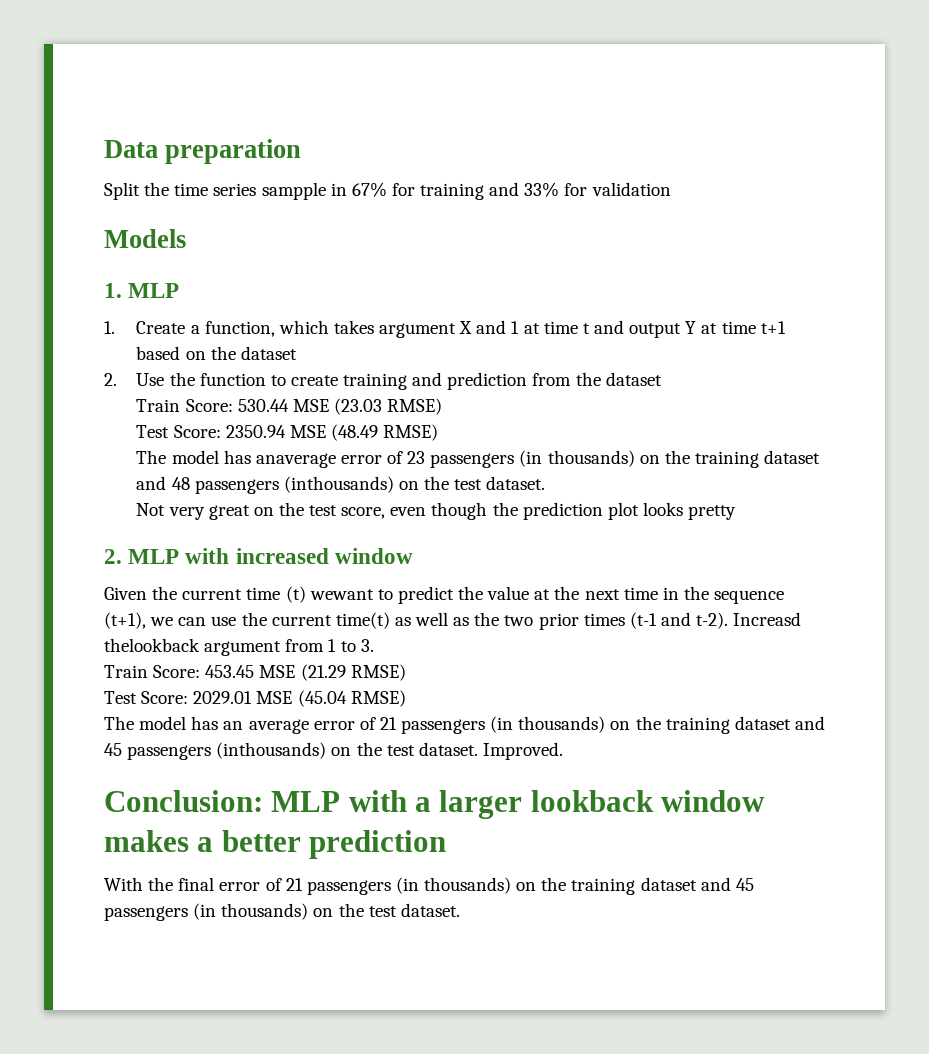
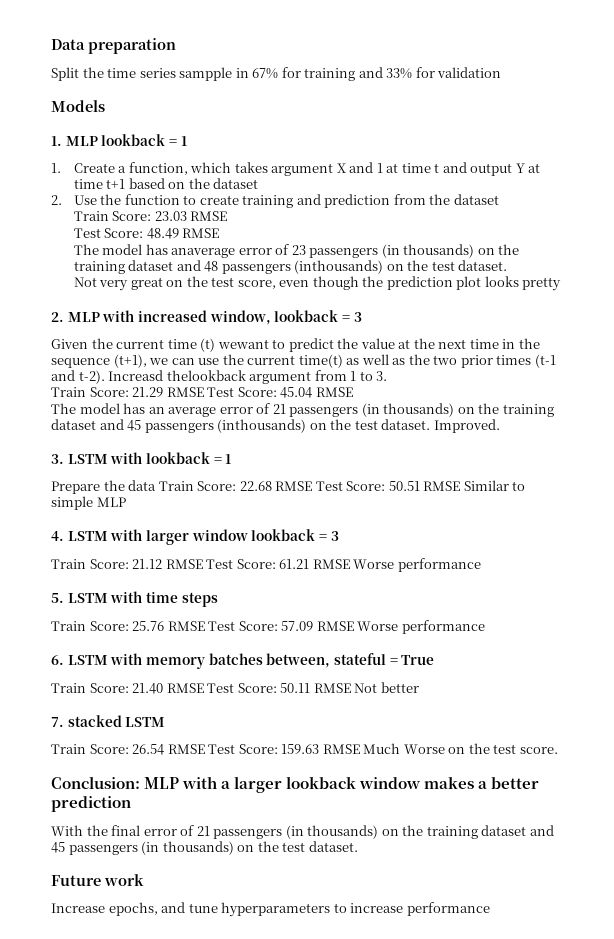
- 1. MLP
+ 1. MLP lookback = 1
- Train Score: 530.44 MSE (23.03 RMSE)
- Test Score: 2350.94 MSE (48.49 RMSE)
+ Train Score: 23.03 RMSE
+ Test Score: 48.49 RMSE
- 2. MLP with increased window
+ 2. MLP with increased window, lookback = 3
- Train Score: 453.45 MSE (21.29 RMSE)
- Test Score: 2029.01 MSE (45.04 RMSE)
+ Train Score: 21.29 RMSE Test Score: 45.04 RMSE
+ 3. LSTM with lookback = 1
+ Prepare the data Train Score: 22.68 RMSE Test Score: 50.51 RMSE Similar to simple MLP
+ 4. LSTM with larger window lookback = 3
+ Train Score: 21.12 RMSE Test Score: 61.21 RMSE Worse performance
+ 5. LSTM with time steps
+ Train Score: 25.76 RMSE Test Score: 57.09 RMSE Worse performance
+ 6. LSTM with memory batches between, stateful = True
+ Train Score: 21.40 RMSE Test Score: 50.11 RMSE Not better
+ 7. stacked LSTM
+ Train Score: 26.54 RMSE Test Score: 159.63 RMSE Much Worse on the test score.
+ Future work
+ Increase epochs, and tune hyperparameters to increase performance

